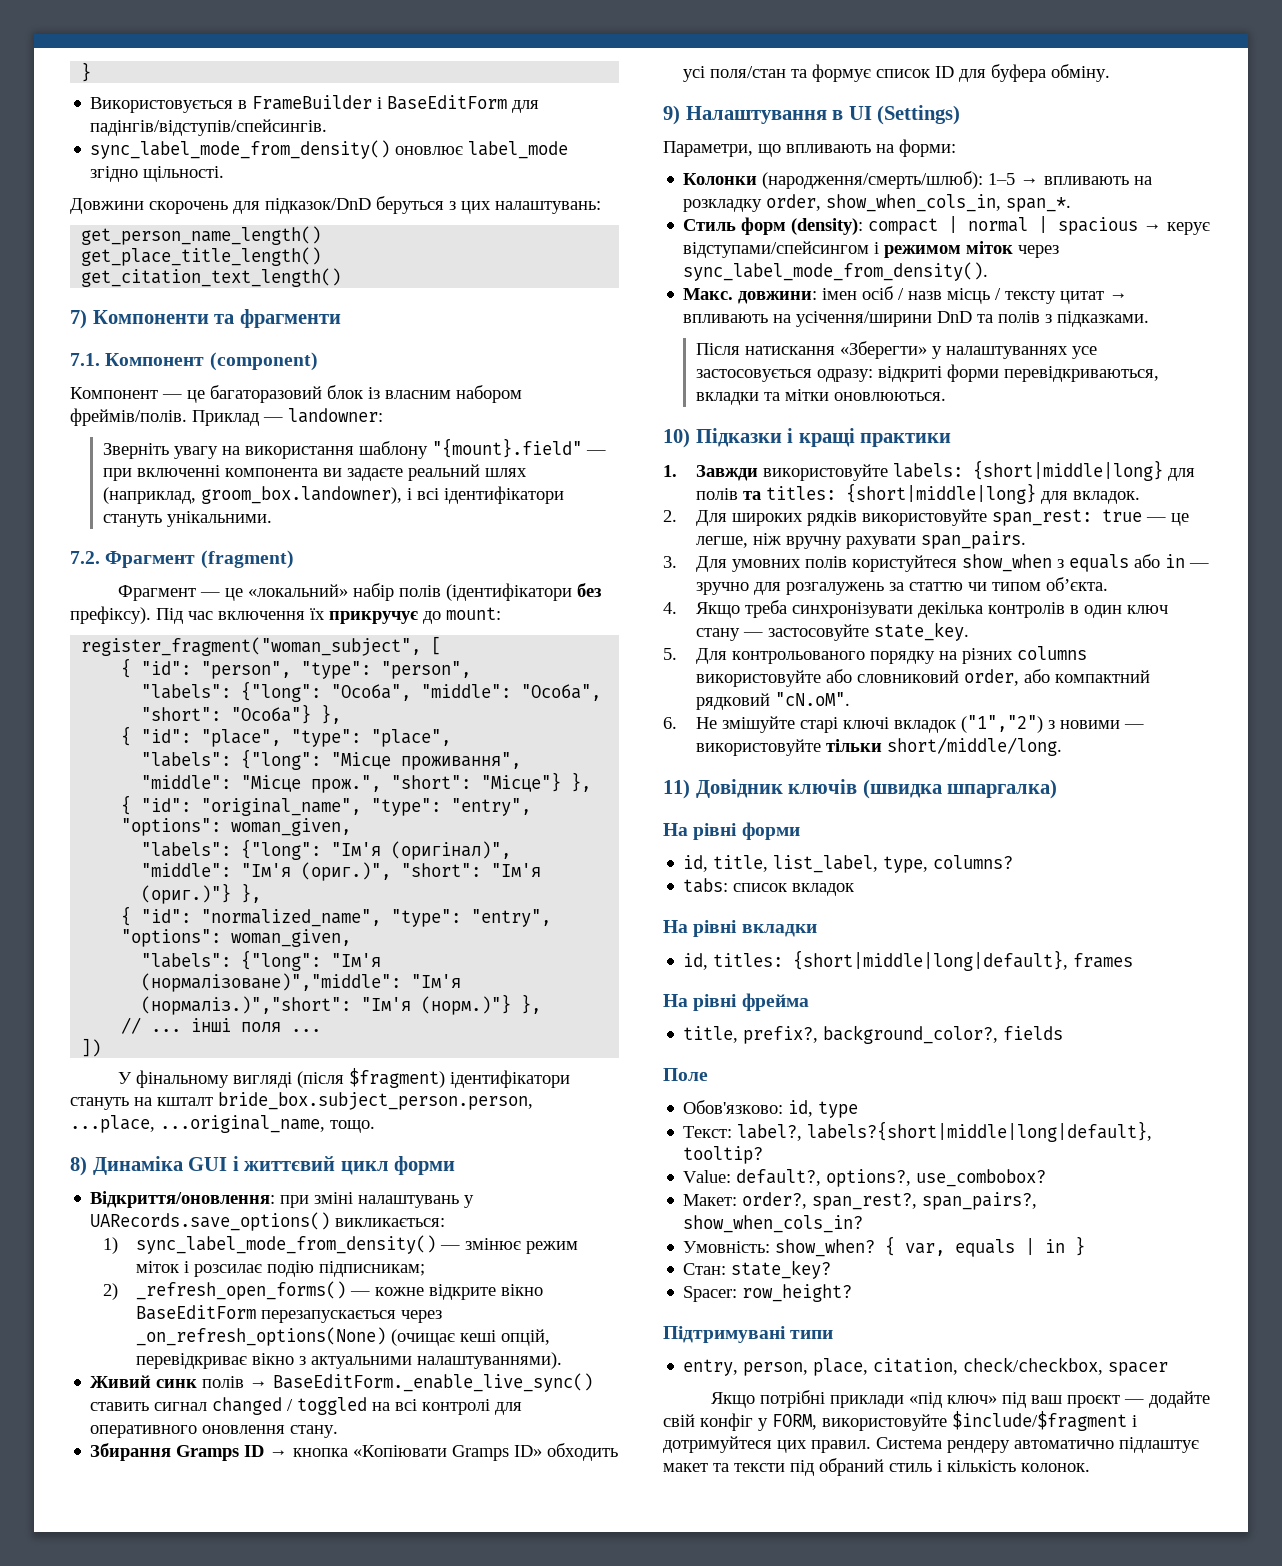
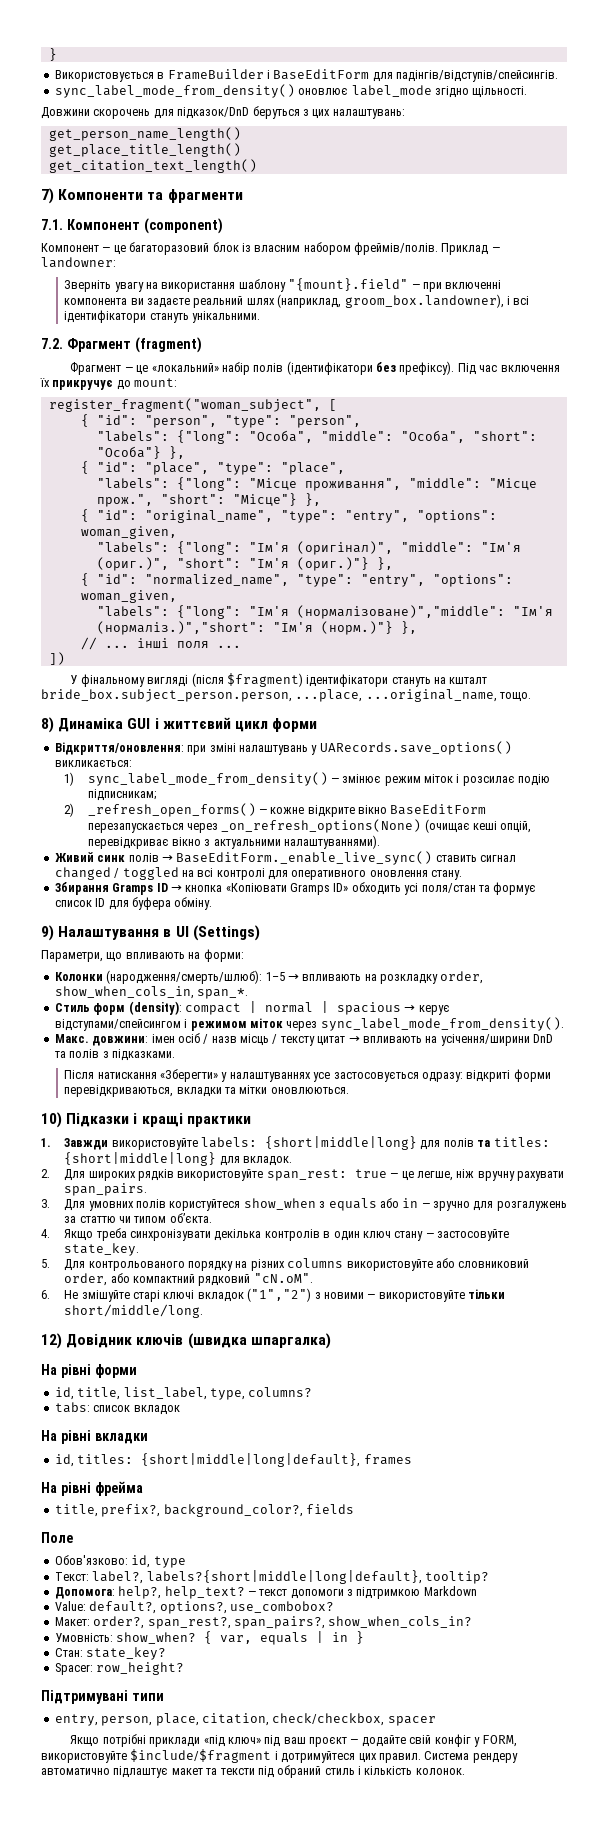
- 11) Довідник ключів (швидка шпаргалка)
+ 12) Довідник ключів (швидка шпаргалка)
+ Допомога: help?, help_text? — текст допомоги з підтримкою Markdown

